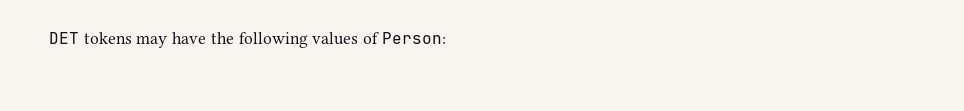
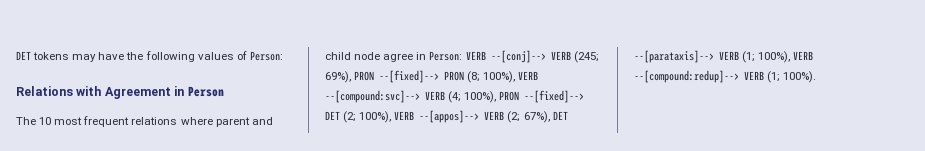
+ Relations with Agreement in Person
+ The 10 most frequent relations where parent and child node agree in Person: VERB --[conj]--> VERB (245; 69%), PRON --[fixed]--> PRON (8; 100%), VERB --[compound:svc]--> VERB (4; 100%), PRON --[fixed]--> DET (2; 100%), VERB --[appos]--> VERB (2; 67%), DET --[parataxis]--> VERB (1; 100%), VERB --[compound:redup]--> VERB (1; 100%).

